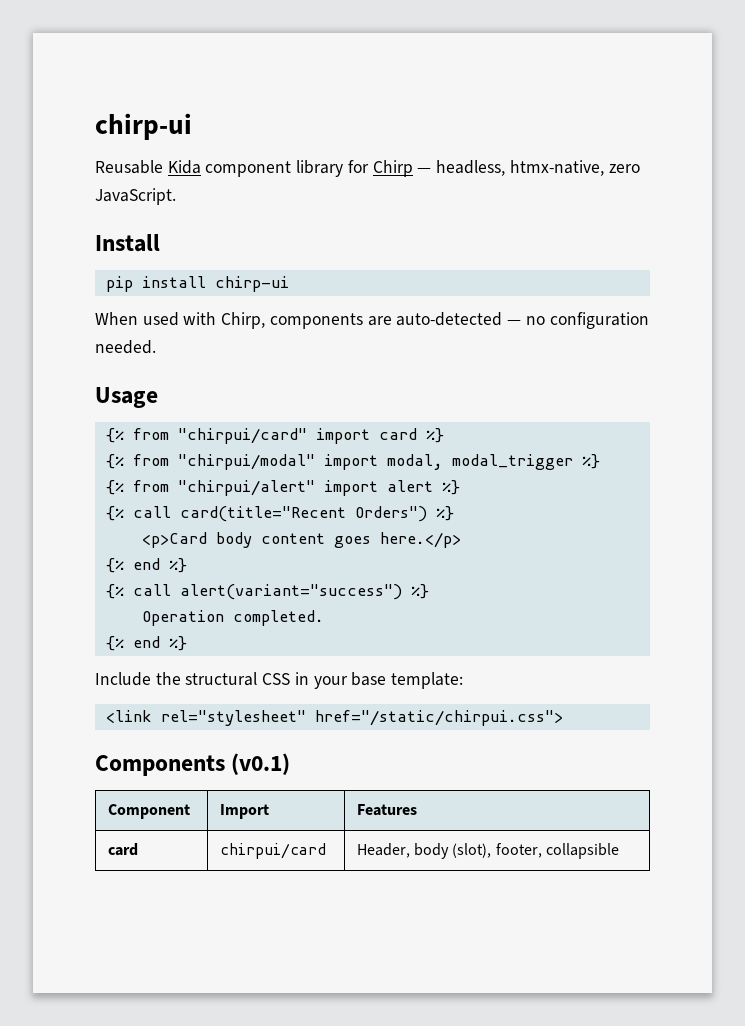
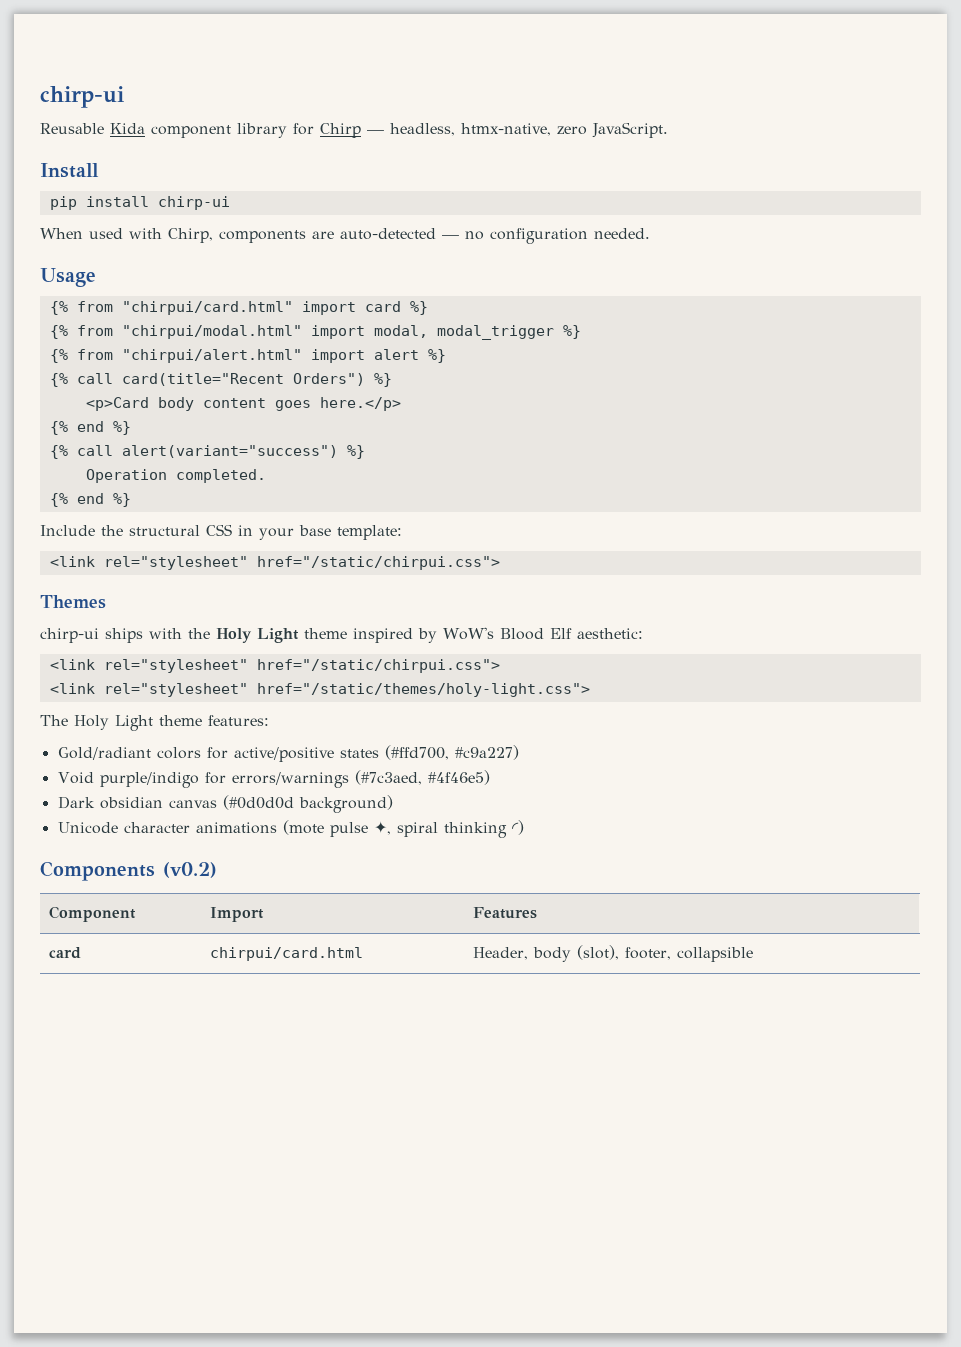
- {% from "chirpui/card" import card %}
+ {% from "chirpui/card.html" import card %}
- {% from "chirpui/modal" import modal, modal_trigger %}
+ {% from "chirpui/modal.html" import modal, modal_trigger %}
- {% from "chirpui/alert" import alert %}
+ {% from "chirpui/alert.html" import alert %}
+ Themes
+ chirp-ui ships with the Holy Light theme inspired by WoW's Blood Elf aesthetic:
+ <link rel="stylesheet" href="/static/chirpui.css">
+ <link rel="stylesheet" href="/static/themes/holy-light.css">
+ The Holy Light theme features:
+ Gold/radiant colors for active/positive states (#ffd700, #c9a227)
+ Void purple/indigo for errors/warnings (#7c3aed, #4f46e5)
+ Dark obsidian canvas (#0d0d0d background)
+ Unicode character animations (mote pulse ✦, spiral thinking ◜)
- Components (v0.1)
+ Components (v0.2)
- card | chirpui/card | Header, body (slot), footer, collapsible
+ card | chirpui/card.html | Header, body (slot), footer, collapsible

